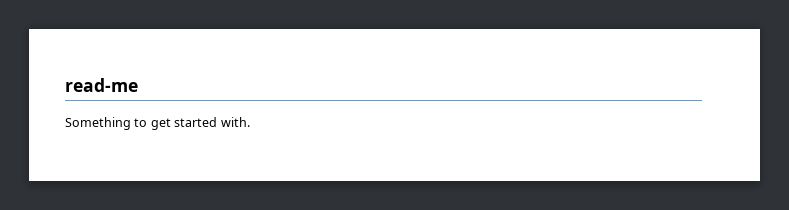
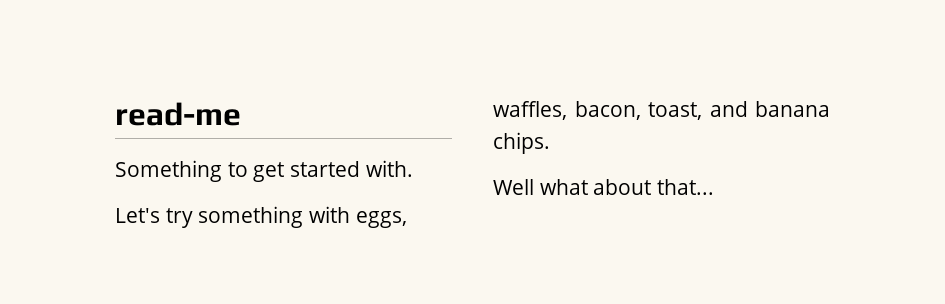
+ Let's try something with eggs, waffles, bacon, toast, and banana chips.
+ Well what about that...

